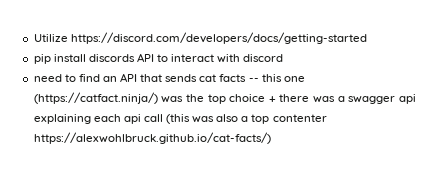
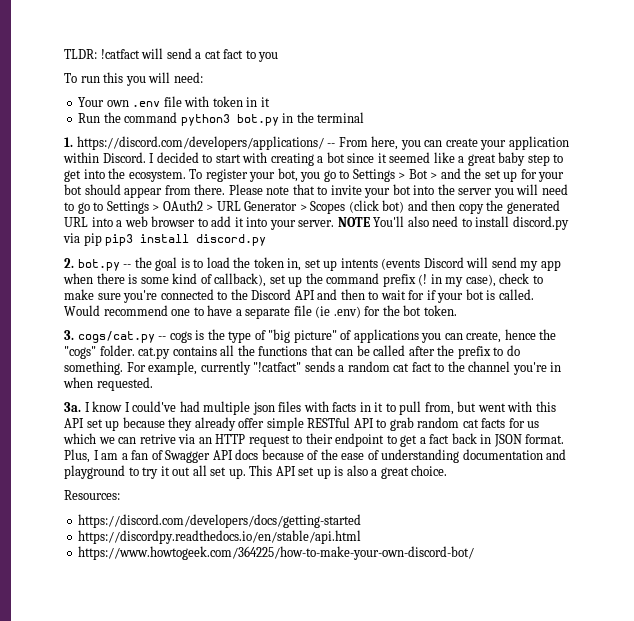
- Utilize https://discord.com/developers/docs/getting-started
- pip install discords API to interact with discord
- need to find an API that sends cat facts -- this one (https://catfact.ninja/) was the top choice + there was a swagger api explaining each api call (this was also a top contenter https://alexwohlbruck.github.io/cat-facts/)
+ TLDR: !catfact will send a cat fact to you
+ To run this you will need:
+ Your own .env file with token in it
+ Run the command python3 bot.py in the terminal
+ 1. https://discord.com/developers/applications/ -- From here, you can create your application within Discord. I decided to start with creating a bot since it seemed like a great baby step to get into the ecosystem. To register your bot, you go to Settings > Bot > and the set up for your bot should appear from there. Please note that to invite your bot into the server you will need to go to Settings > OAuth2 > URL Generator > Scopes (click bot) and then copy the generated URL into a web browser to add it into your server. NOTE You'll also need to install discord.py via pip pip3 install discord.py
+ 2. bot.py -- the goal is to load the token in, set up intents (events Discord will send my app when there is some kind of callback), set up the command prefix (! in my case), check to make sure you're connected to the Discord API and then to wait for if your bot is called. Would recommend one to have a separate file (ie .env) for the bot token.
+ 3. cogs/cat.py -- cogs is the type of "big picture" of applications you can create, hence the "cogs" folder. cat.py contains all the functions that can be called after the prefix to do something. For example, currently "!catfact" sends a random cat fact to the channel you're in when requested.
+ 3a. I know I could've had multiple json files with facts in it to pull from, but went with this API set up because they already offer simple RESTful API to grab random cat facts for us which we can retrive via an HTTP request to their endpoint to get a fact back in JSON format. Plus, I am a fan of Swagger API docs because of the ease of understanding documentation and playground to try it out all set up. This API set up is also a great choice.
+ Resources:
+ https://discord.com/developers/docs/getting-started
+ https://discordpy.readthedocs.io/en/stable/api.html
+ https://www.howtogeek.com/364225/how-to-make-your-own-discord-bot/

